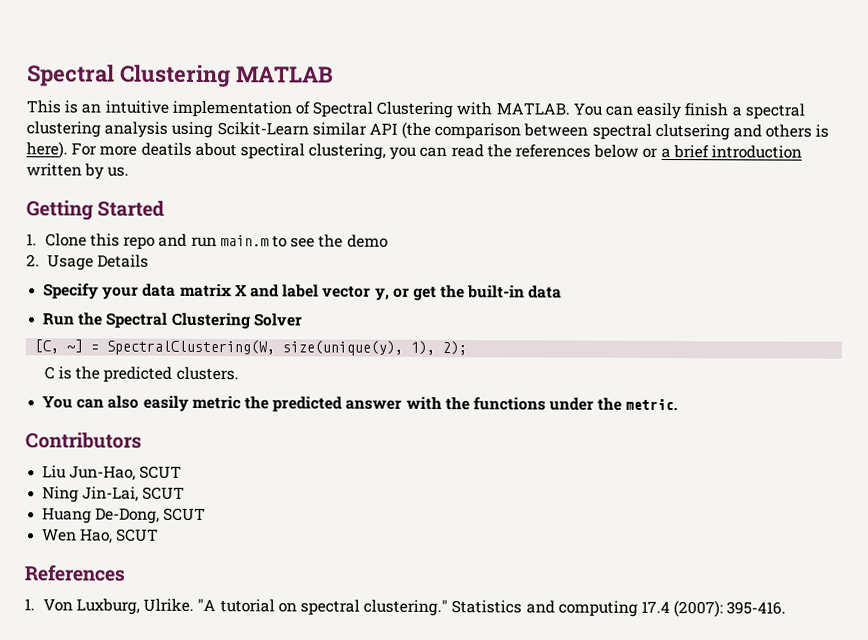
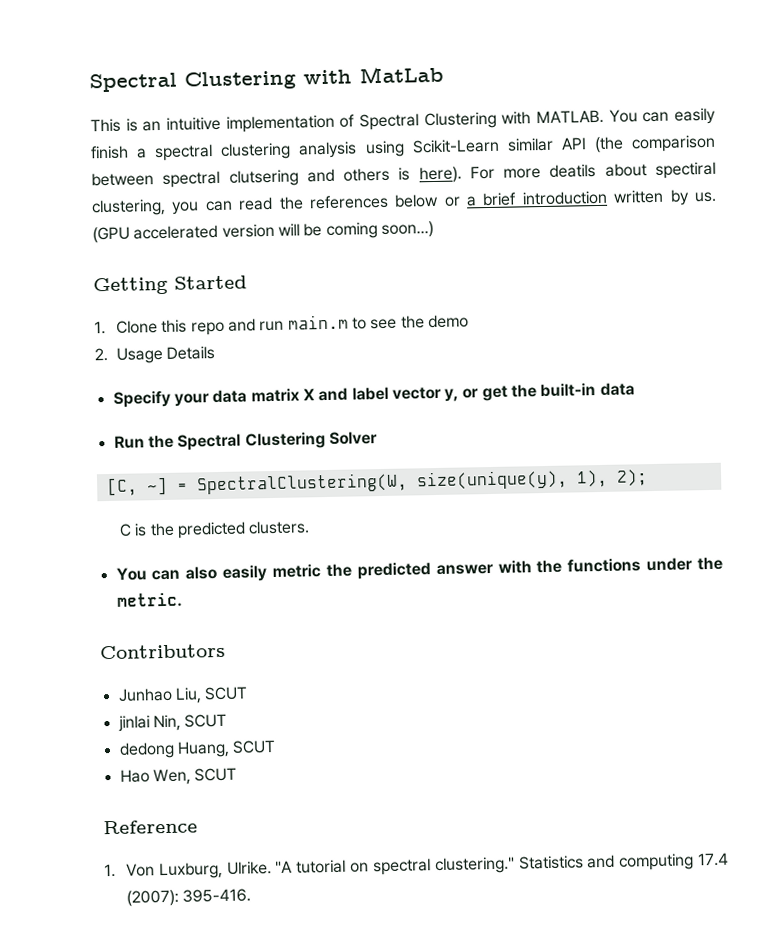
- Spectral Clustering MATLAB
+ Spectral Clustering with MatLab
+ (GPU accelerated version will be coming soon...)
- Liu Jun-Hao, SCUT
- Ning Jin-Lai, SCUT
- Huang De-Dong, SCUT
- Wen Hao, SCUT
- References
+ Junhao Liu, SCUT
+ jinlai Nin, SCUT
+ dedong Huang, SCUT
+ Hao Wen, SCUT
+ Reference

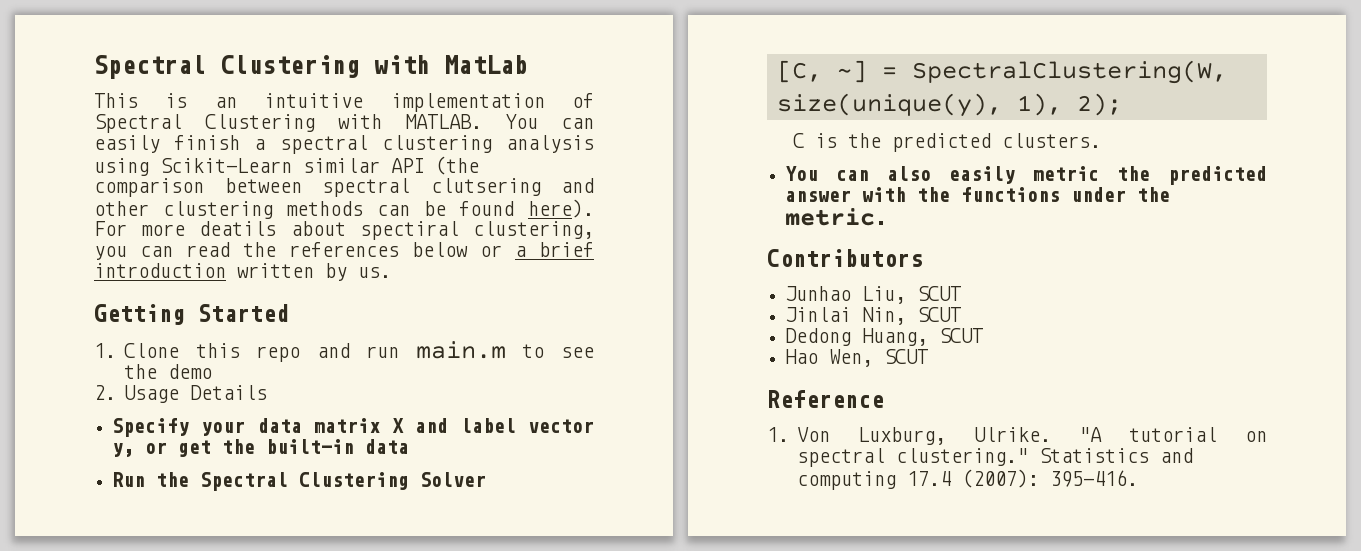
- You can easily finish a spectral clustering analysis using Scikit-Learn similar API (the comparison between spectral clutsering and others is here).
+ You can easily finish a spectral clustering analysis using Scikit-Learn similar API (the comparison between spectral clutsering and other clustering methods can be found here).
- (GPU accelerated version will be coming soon...)
- jinlai Nin, SCUT
+ Jinlai Nin, SCUT
- dedong Huang, SCUT
+ Dedong Huang, SCUT

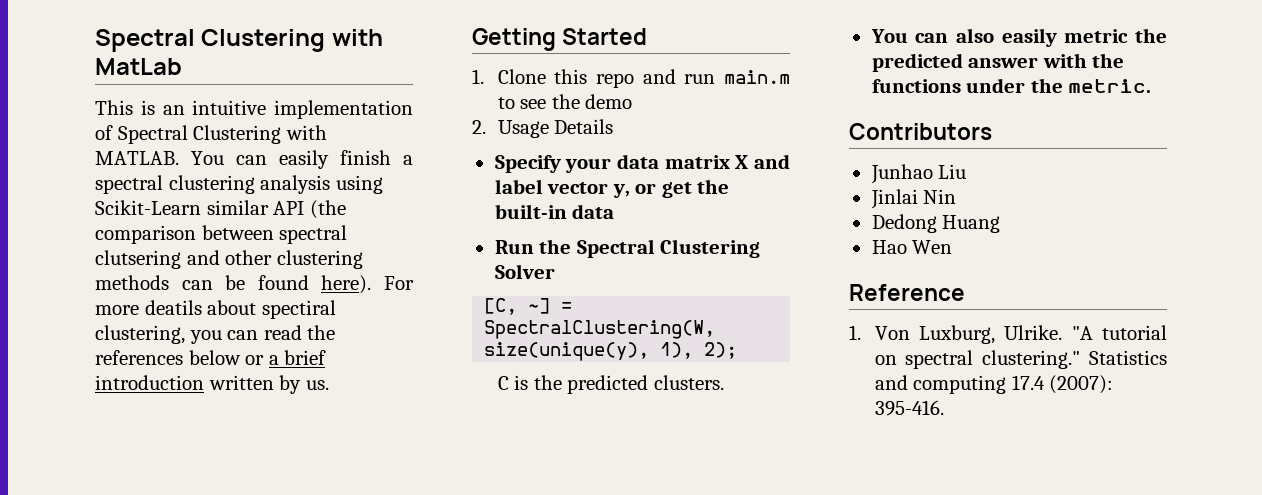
- Junhao Liu, SCUT
+ Junhao Liu
- Jinlai Nin, SCUT
+ Jinlai Nin
- Dedong Huang, SCUT
+ Dedong Huang
- Hao Wen, SCUT
+ Hao Wen

